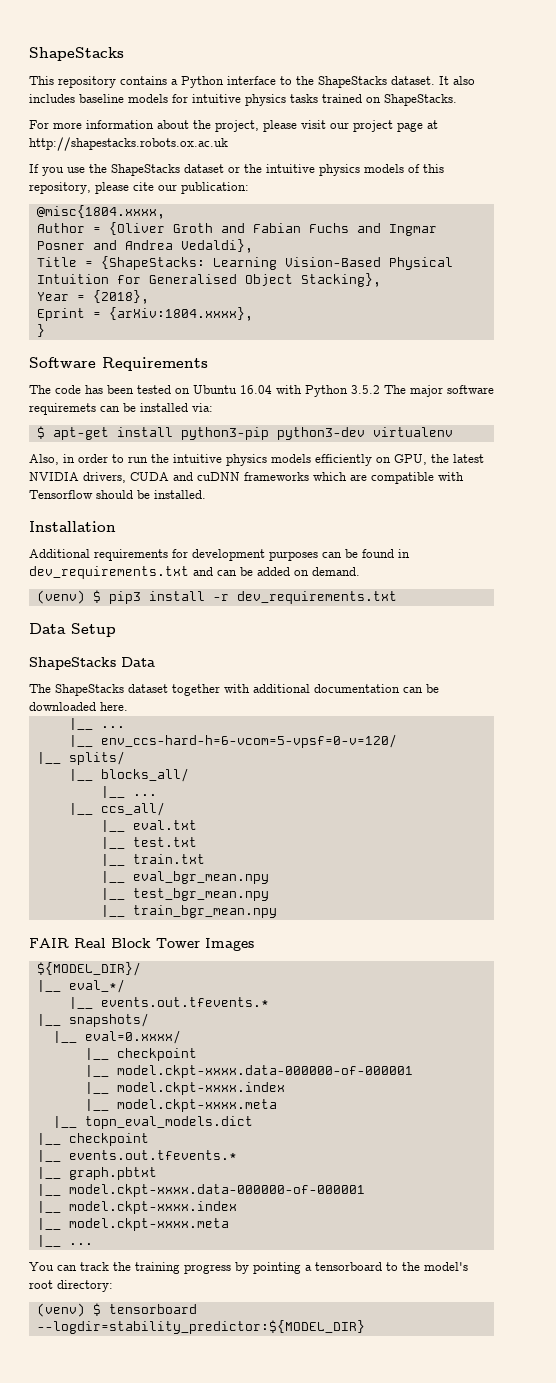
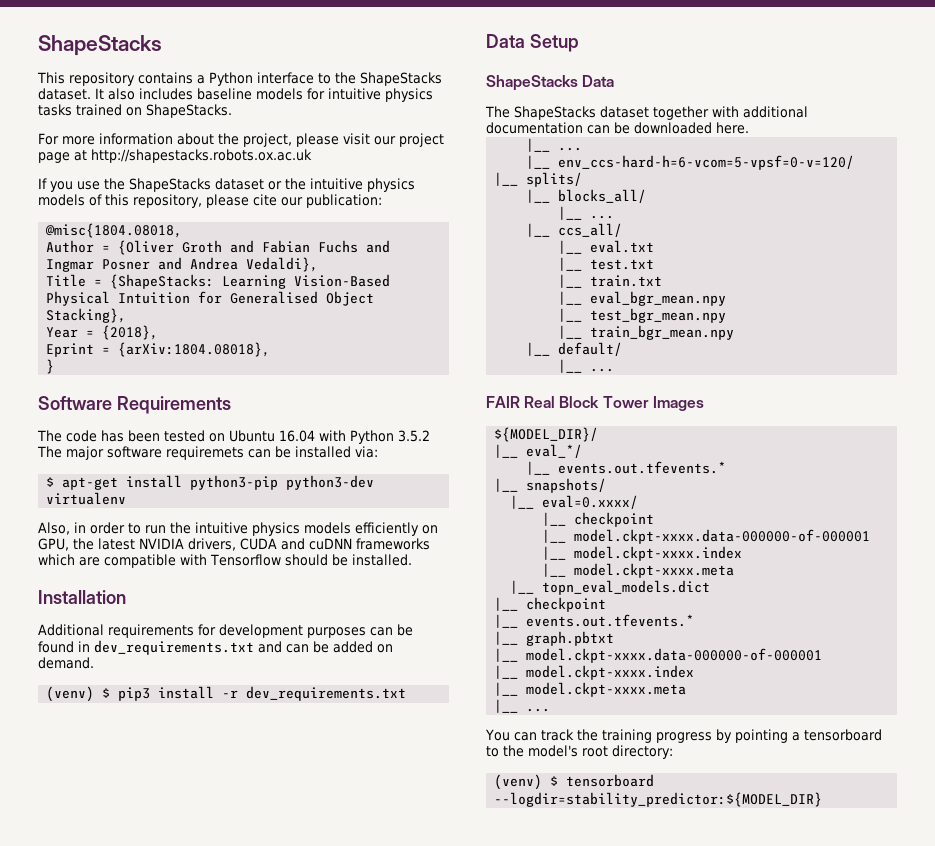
- @misc{1804.xxxx,
+ @misc{1804.08018,
- Eprint = {arXiv:1804.xxxx},
+ Eprint = {arXiv:1804.08018},
+ |__ default/
+ |__ ...

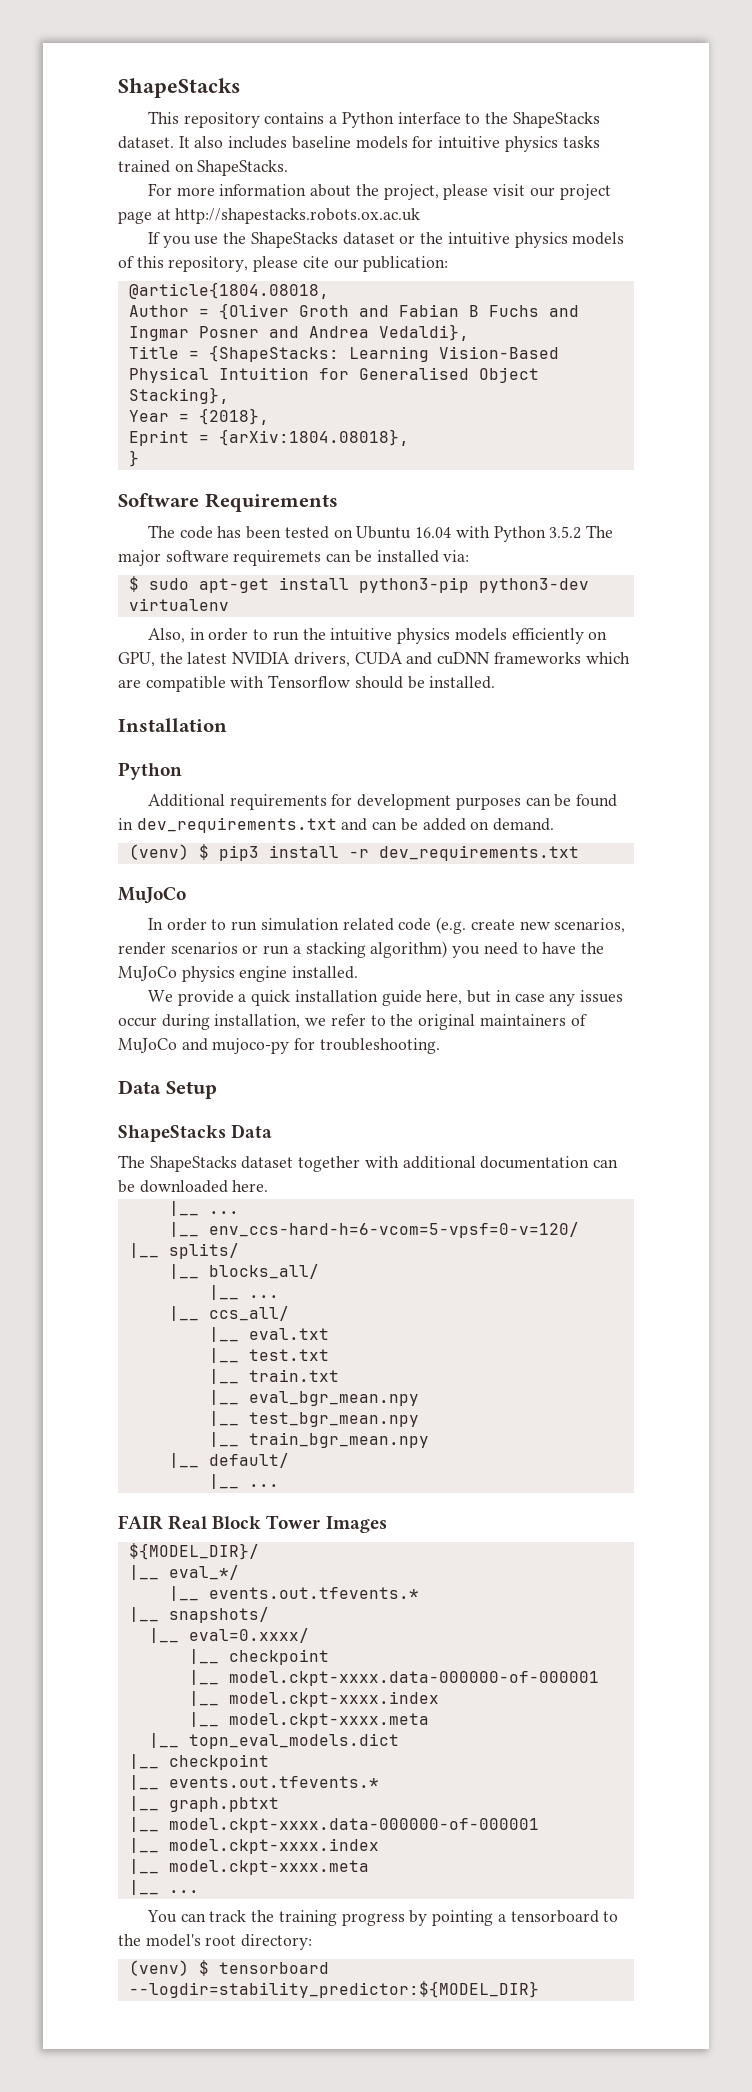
- @misc{1804.08018,
+ @article{1804.08018,
- Author = {Oliver Groth and Fabian Fuchs and Ingmar Posner and Andrea Vedaldi},
+ Author = {Oliver Groth and Fabian B Fuchs and Ingmar Posner and Andrea Vedaldi},
- $ apt-get install python3-pip python3-dev virtualenv
+ $ sudo apt-get install python3-pip python3-dev virtualenv
  Installation
+ Python
  (venv) $ pip3 install -r dev_requirements.txt
+ MuJoCo
+ In order to run simulation related code (e.g. create new scenarios, render scenarios or run a stacking algorithm) you need to have the MuJoCo physics engine installed.
+ We provide a quick installation guide here, but in case any issues occur during installation, we refer to the original maintainers of MuJoCo and mujoco-py for troubleshooting.

